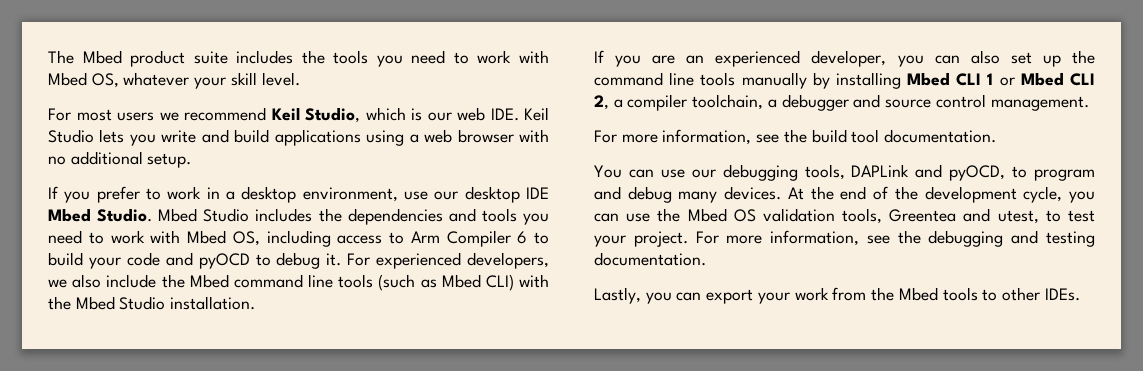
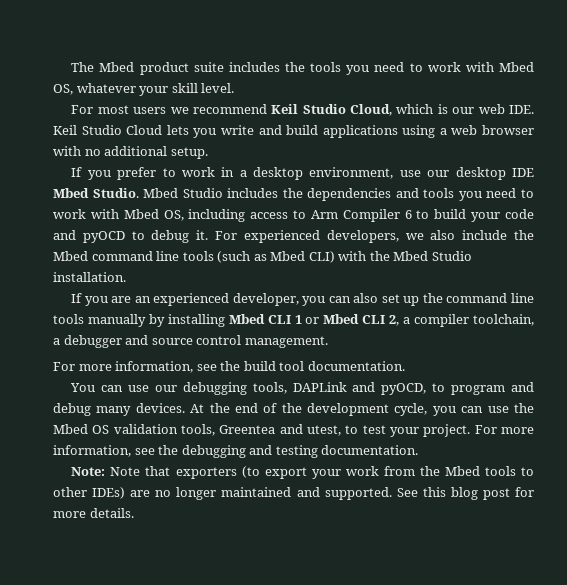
- For most users we recommend Keil Studio, which is our web IDE. Keil Studio lets you write and build applications using a web browser with no additional setup.
+ For most users we recommend Keil Studio Cloud, which is our web IDE. Keil Studio Cloud lets you write and build applications using a web browser with no additional setup.
- Lastly, you can export your work from the Mbed tools to other IDEs.
+ Note: Note that exporters (to export your work from the Mbed tools to other IDEs) are no longer maintained and supported. See this blog post for more details.

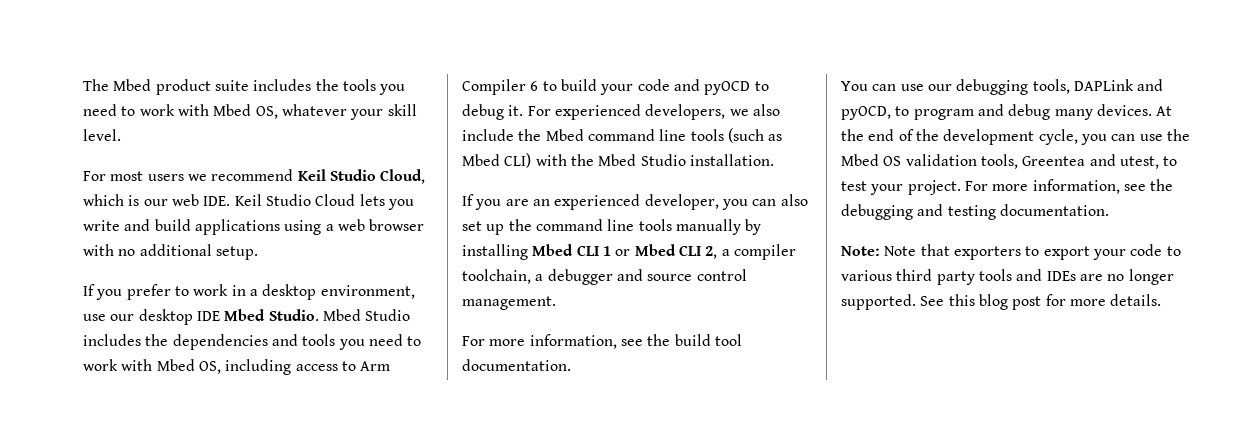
- Note: Note that exporters (to export your work from the Mbed tools to other IDEs) are no longer maintained and supported.
+ Note: Note that exporters to export your code to various third party tools and IDEs are no longer supported.

